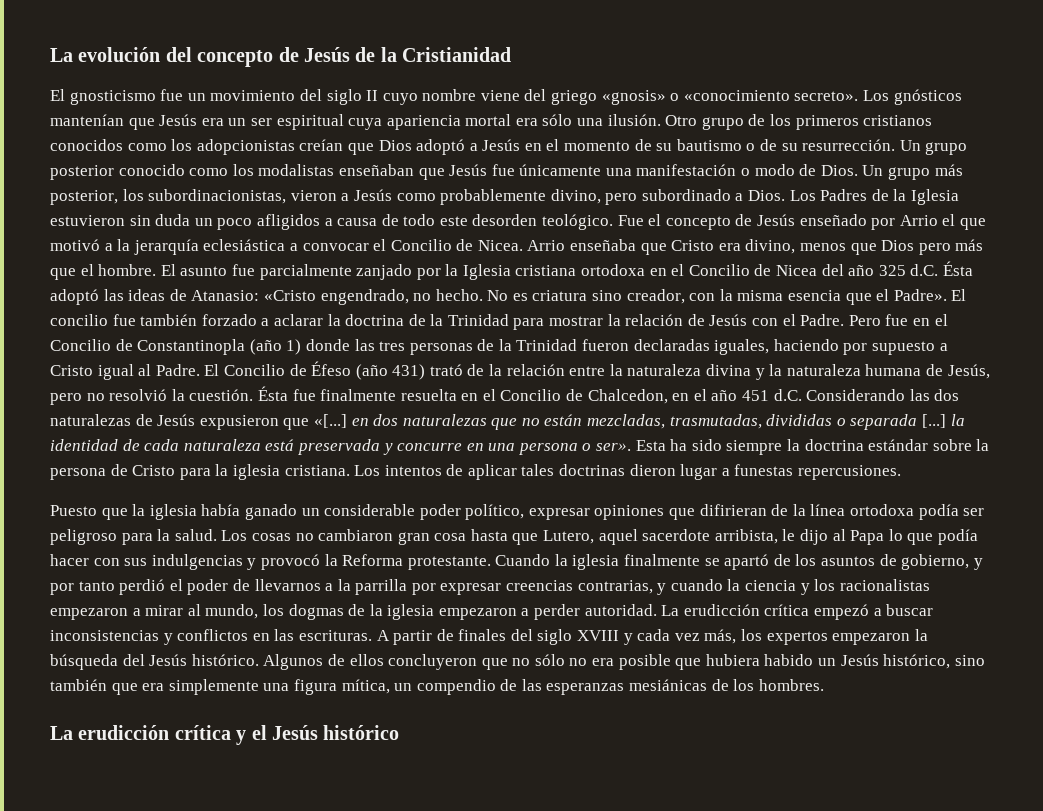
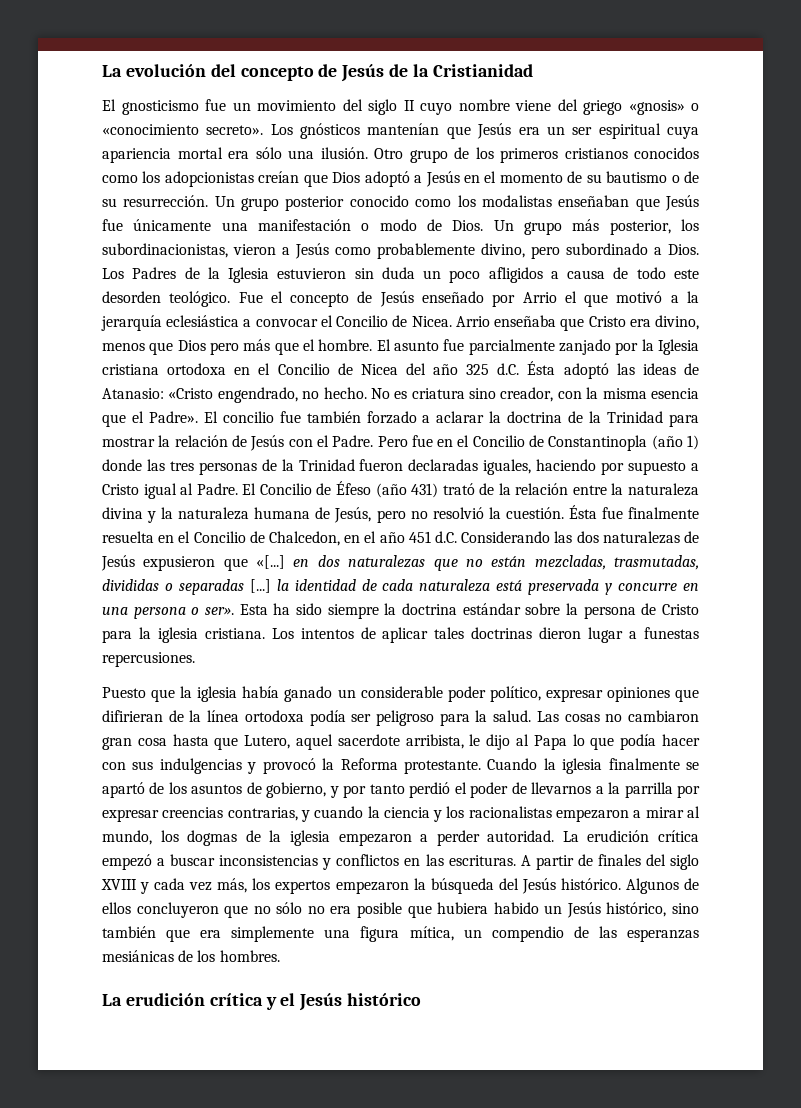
- Ésta fue finalmente resuelta en el Concilio de Chalcedon, en el año 451 d.C. Considerando las dos naturalezas de Jesús expusieron que «[...] en dos naturalezas que no están mezcladas, trasmutadas, divididas o separada [...] la identidad de cada naturaleza está preservada y concurre en una persona o ser».
+ Ésta fue finalmente resuelta en el Concilio de Chalcedon, en el año 451 d.C. Considerando las dos naturalezas de Jesús expusieron que «[...] en dos naturalezas que no están mezcladas, trasmutadas, divididas o separadas [...] la identidad de cada naturaleza está preservada y concurre en una persona o ser».
- Los cosas no cambiaron gran cosa hasta que Lutero, aquel sacerdote arribista, le dijo al Papa lo que podía hacer con sus indulgencias y provocó la Reforma protestante.
+ Las cosas no cambiaron gran cosa hasta que Lutero, aquel sacerdote arribista, le dijo al Papa lo que podía hacer con sus indulgencias y provocó la Reforma protestante.
- La erudicción crítica empezó a buscar inconsistencias y conflictos en las escrituras.
+ La erudición crítica empezó a buscar inconsistencias y conflictos en las escrituras.
- La erudicción crítica y el Jesús histórico
+ La erudición crítica y el Jesús histórico

